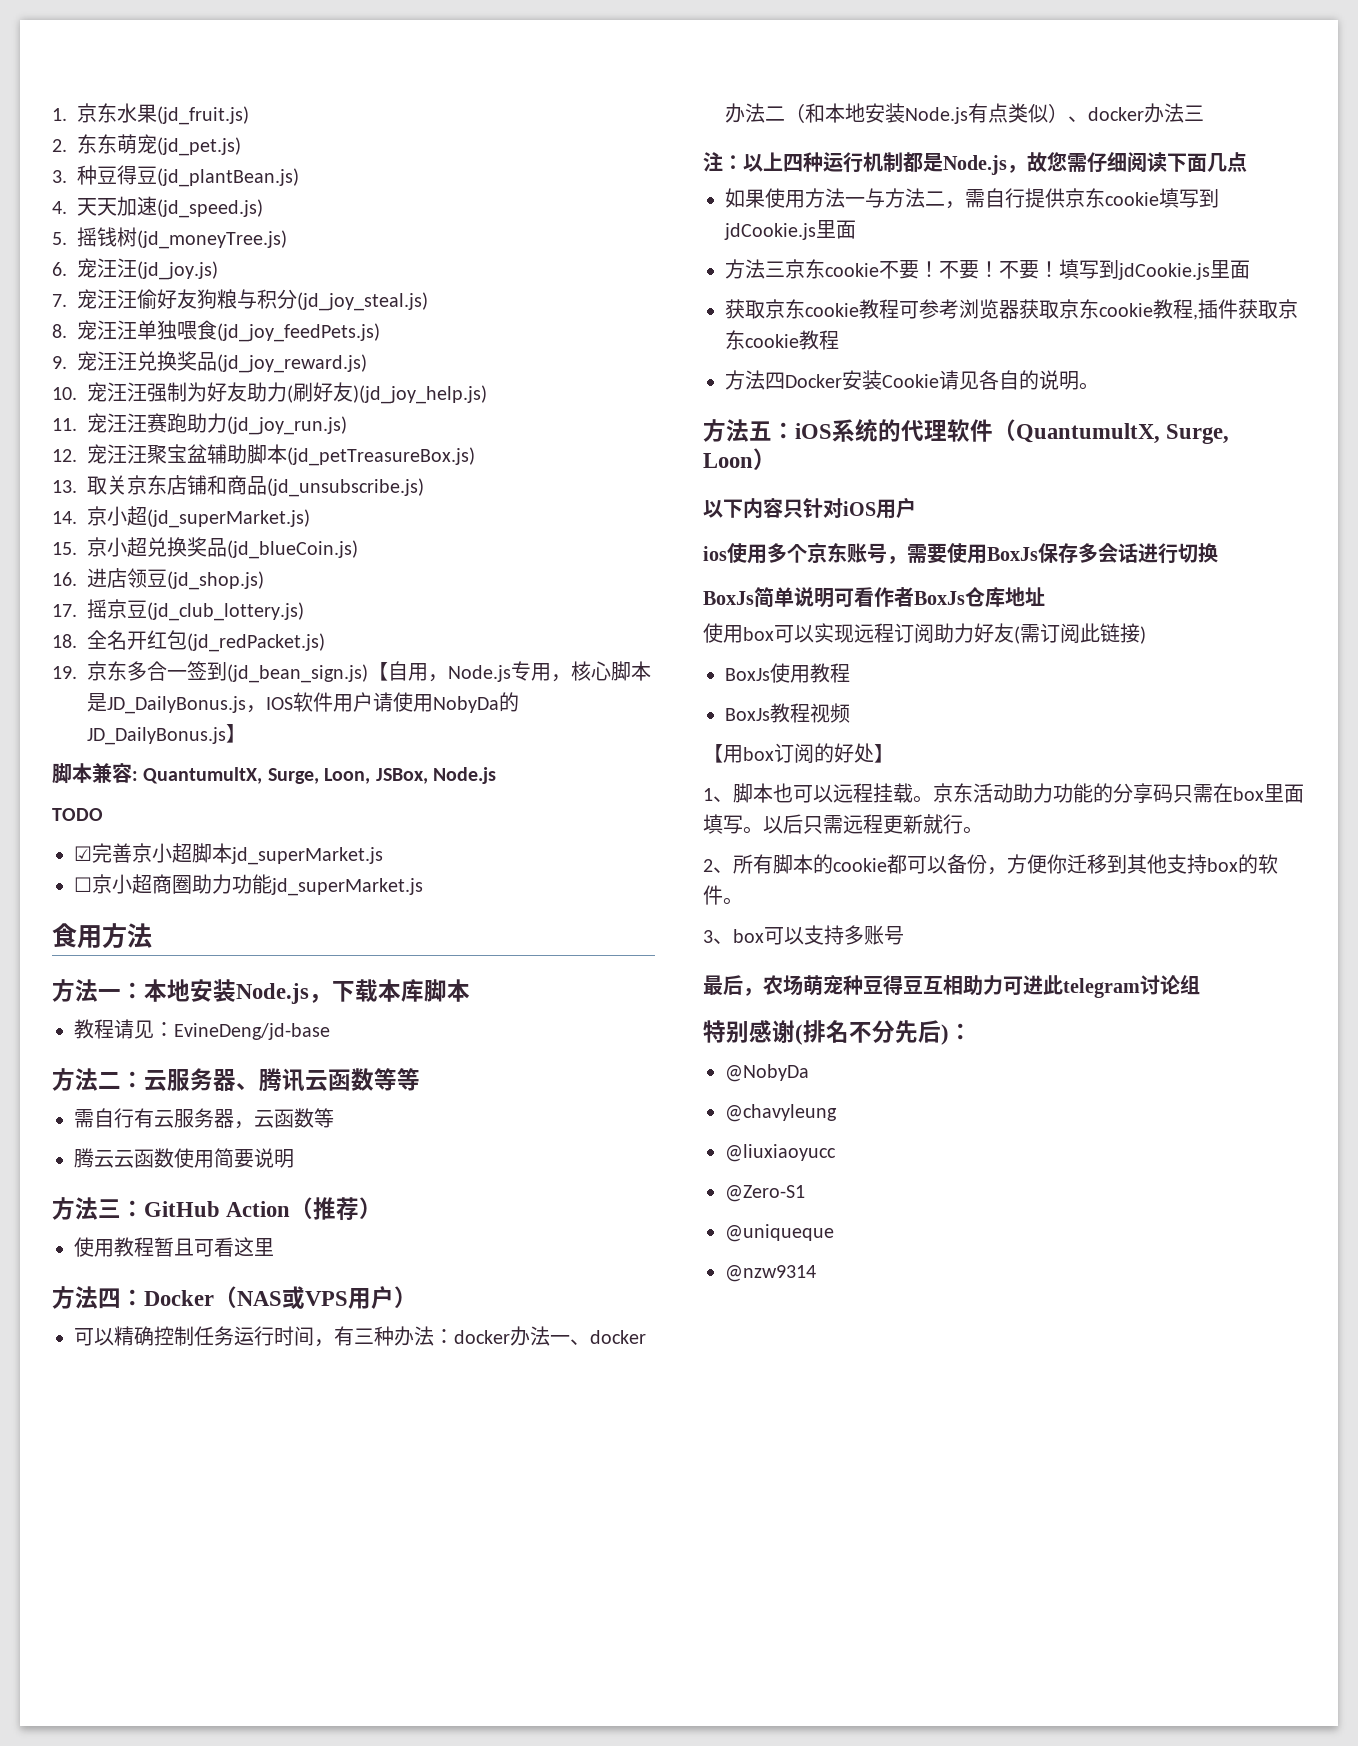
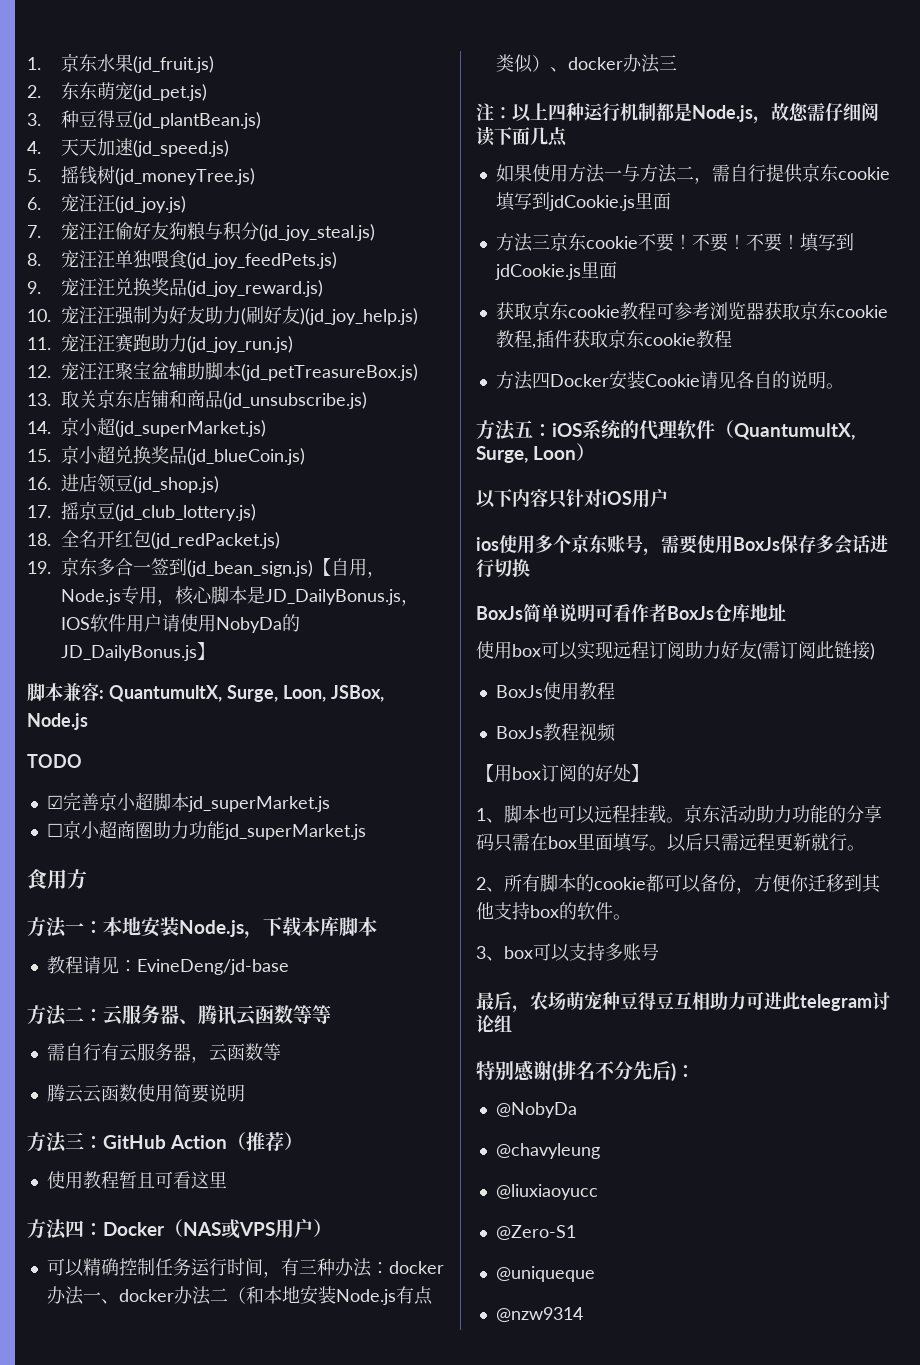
- 食用方法
+ 食用方

